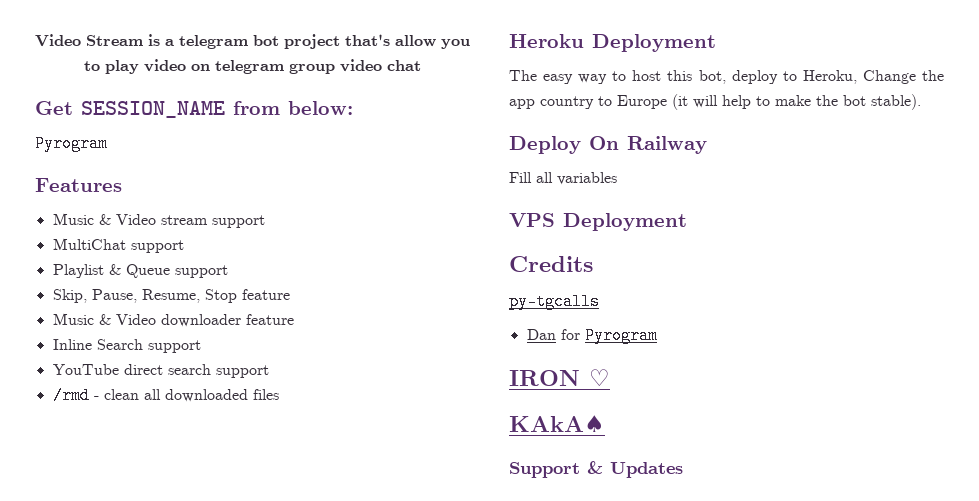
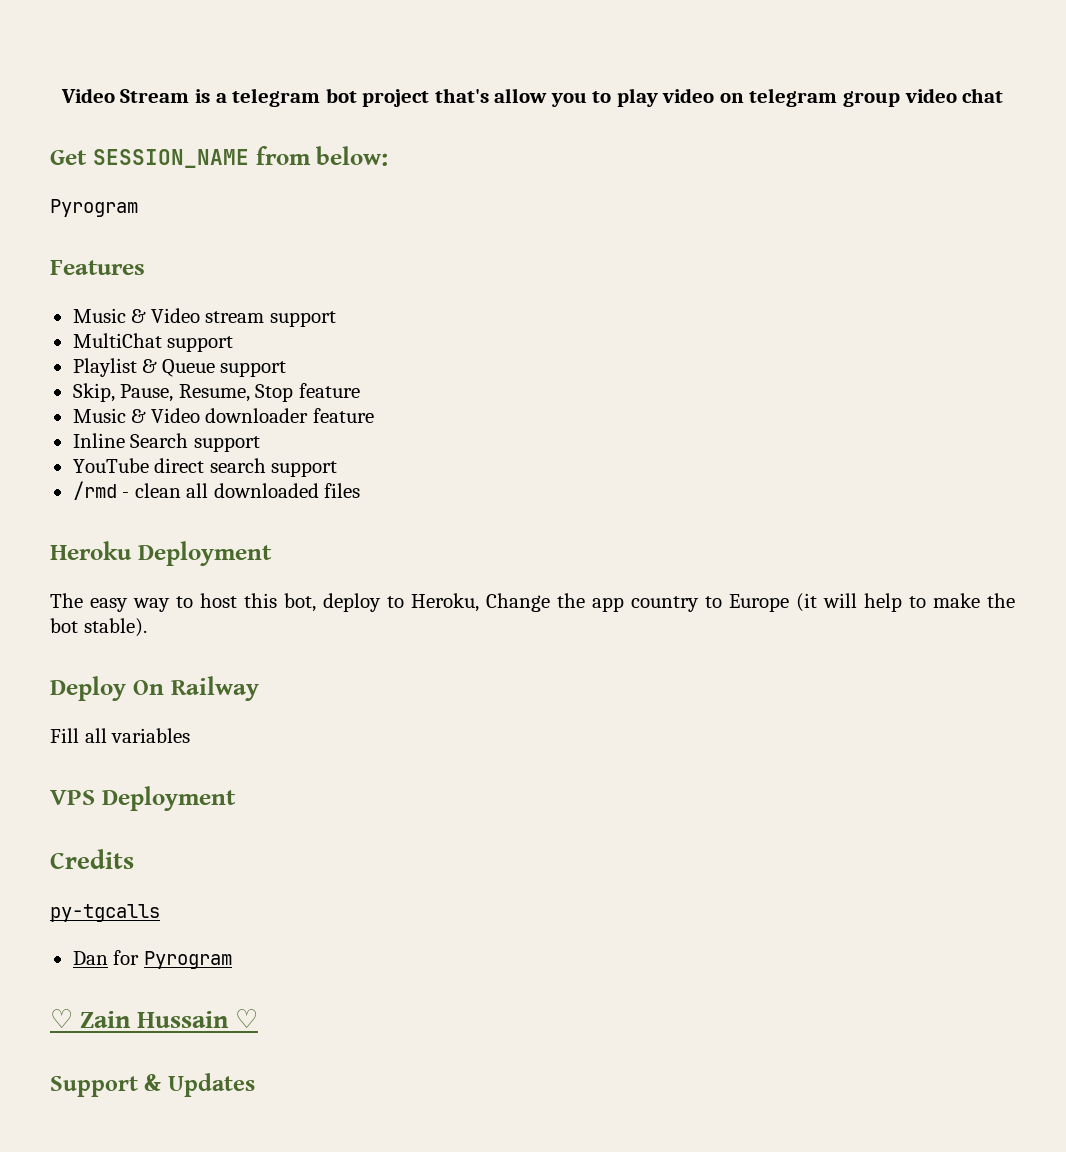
- IRON ♡
- KAkA♠
+ ♡ Zain Hussain ♡

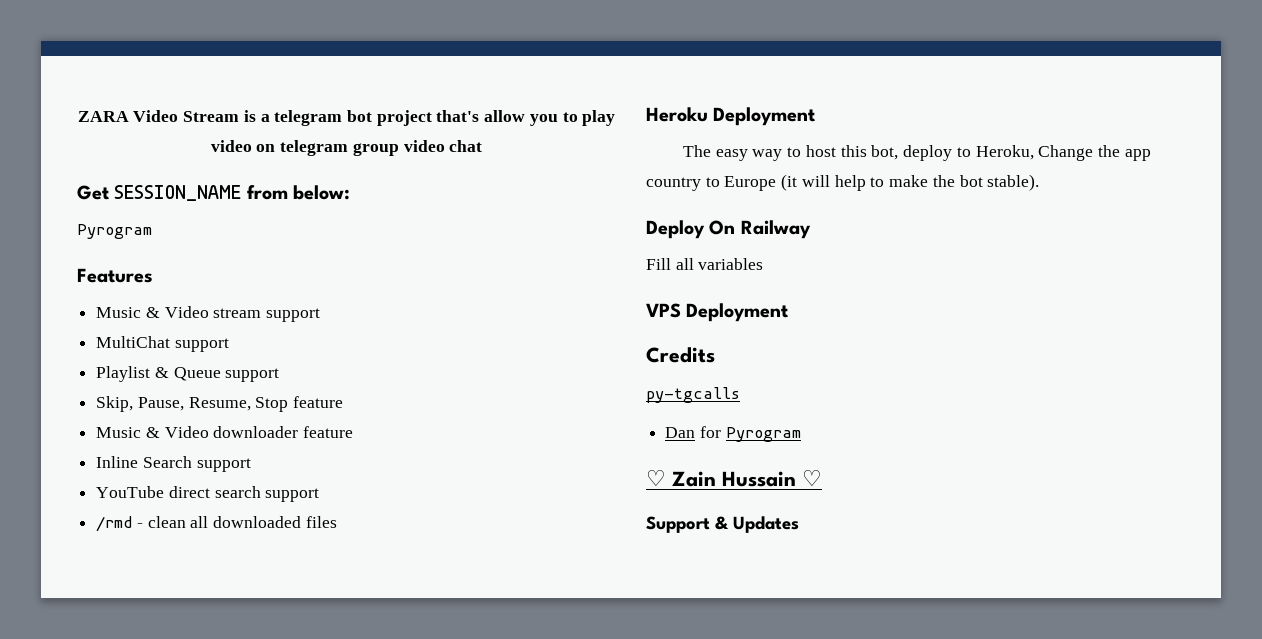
- Video Stream is a telegram bot project that's allow you to play video on telegram group video chat
+ ZARA Video Stream is a telegram bot project that's allow you to play video on telegram group video chat

